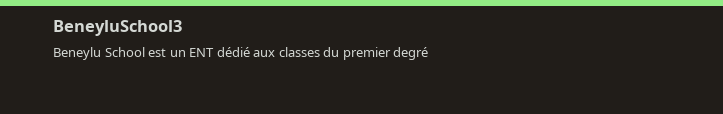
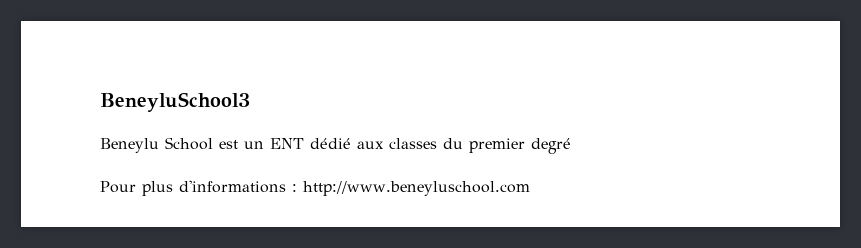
+ Pour plus d'informations : http://www.beneyluschool.com

